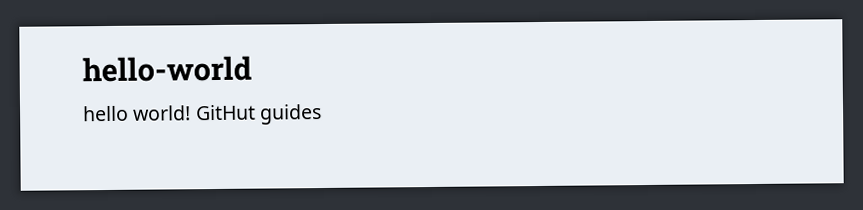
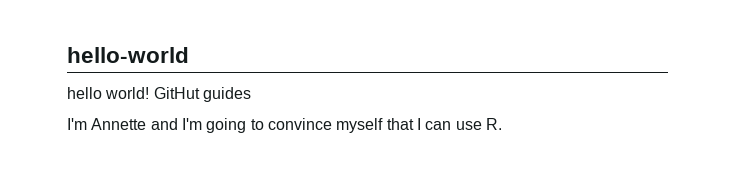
+ I'm Annette and I'm going to convince myself that I can use R.

